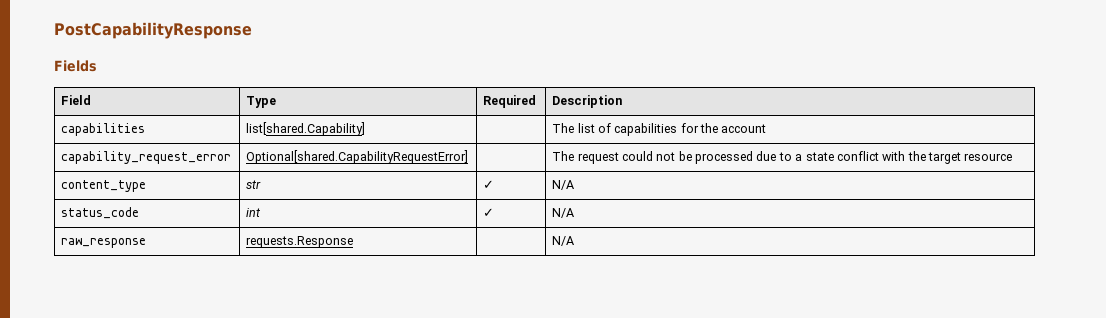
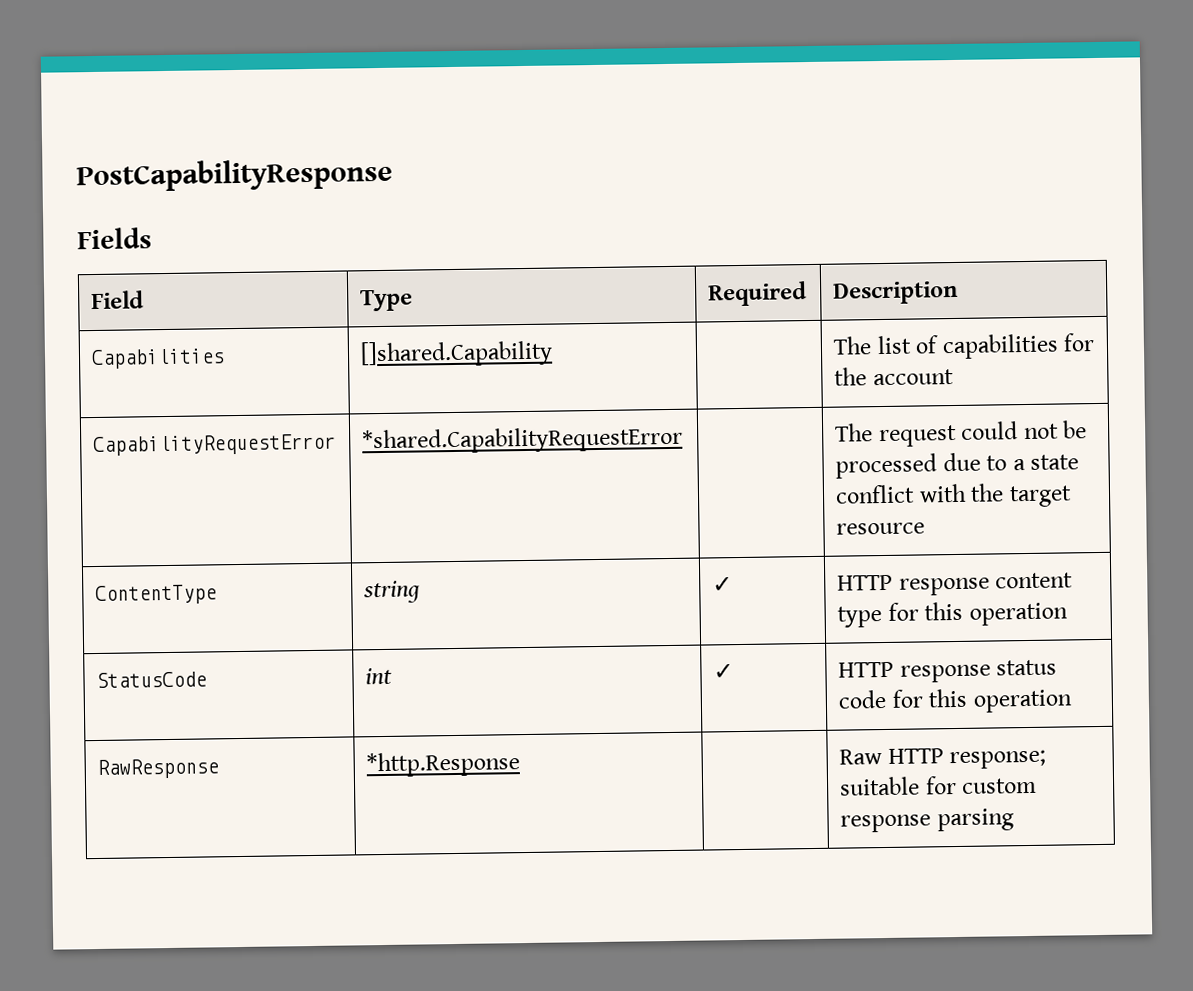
- capabilities | list[shared.Capability] | | The list of capabilities for the account
+ Capabilities | []shared.Capability | | The list of capabilities for the account
- capability_request_error | Optional[shared.CapabilityRequestError] | | The request could not be processed due to a state conflict with the target resource
+ CapabilityRequestError | *shared.CapabilityRequestError | | The request could not be processed due to a state conflict with the target resource
- content_type | str | ✓ | N/A
- status_code | int | ✓ | N/A
- raw_response | requests.Response | | N/A
+ ContentType | string | ✓ | HTTP response content type for this operation
+ StatusCode | int | ✓ | HTTP response status code for this operation
+ RawResponse | *http.Response | | Raw HTTP response; suitable for custom response parsing

